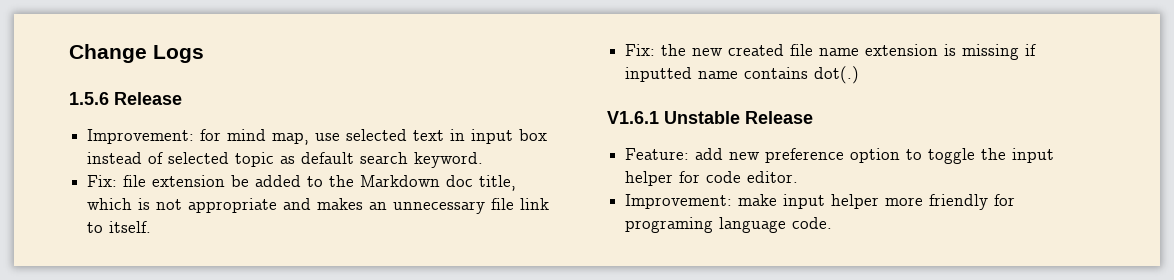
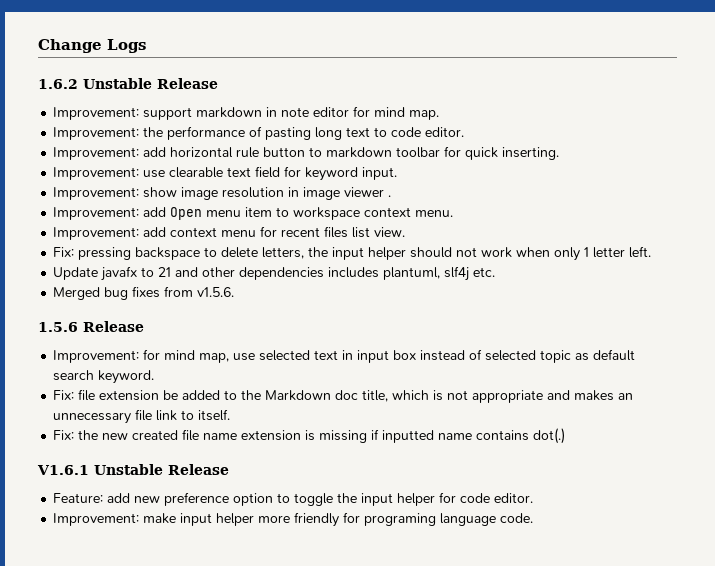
+ 1.6.2 Unstable Release
+ Improvement: support markdown in note editor for mind map.
+ Improvement: the performance of pasting long text to code editor.
+ Improvement: add horizontal rule button to markdown toolbar for quick inserting.
+ Improvement: use clearable text field for keyword input.
+ Improvement: show image resolution in image viewer .
+ Improvement: add Open menu item to workspace context menu.
+ Improvement: add context menu for recent files list view.
+ Fix: pressing backspace to delete letters, the input helper should not work when only 1 letter left.
+ Update javafx to 21 and other dependencies includes plantuml, slf4j etc.
+ Merged bug fixes from v1.5.6.

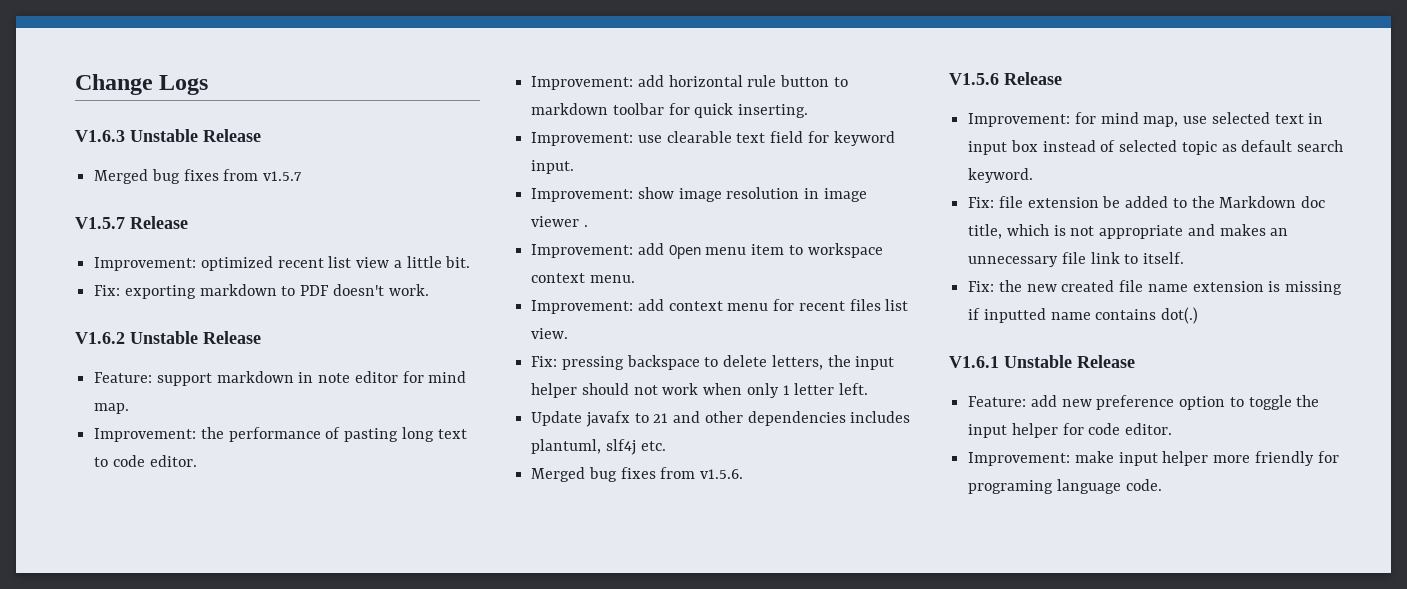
- 1.6.2 Unstable Release
- Improvement: support markdown in note editor for mind map.
+ V1.6.3 Unstable Release
+ Merged bug fixes from v1.5.7
+ V1.5.7 Release
+ Improvement: optimized recent list view a little bit.
+ Fix: exporting markdown to PDF doesn't work.
+ V1.6.2 Unstable Release
+ Feature: support markdown in note editor for mind map.
- 1.5.6 Release
+ V1.5.6 Release

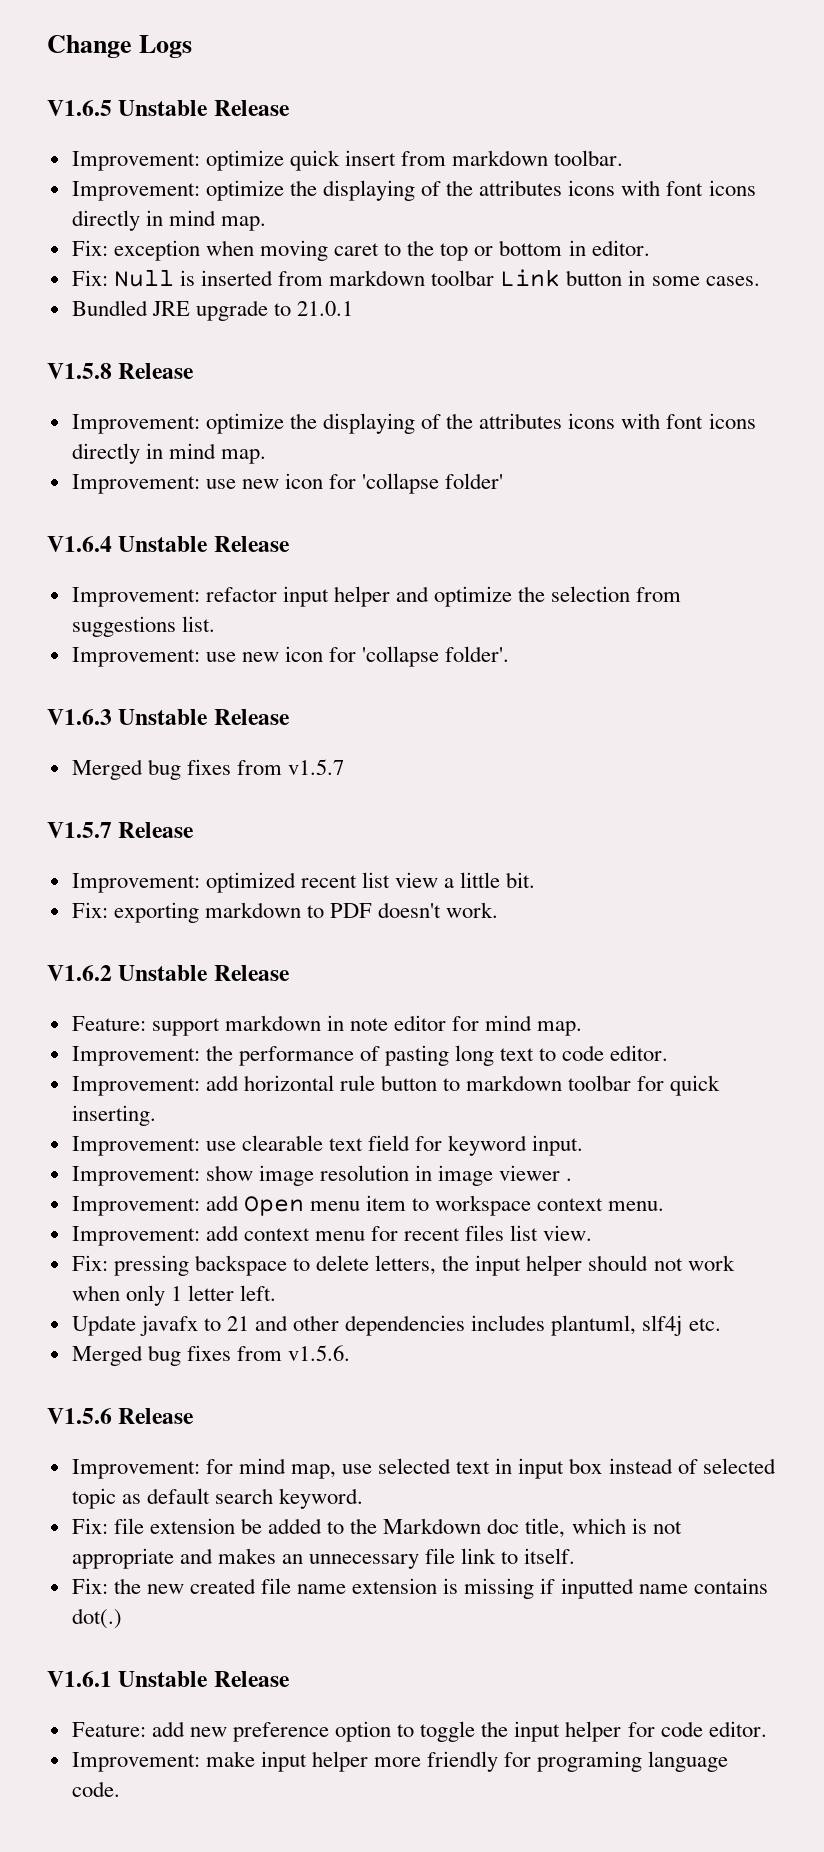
+ V1.6.5 Unstable Release
+ Improvement: optimize quick insert from markdown toolbar.
+ Improvement: optimize the displaying of the attributes icons with font icons directly in mind map.
+ Fix: exception when moving caret to the top or bottom in editor.
+ Fix: Null is inserted from markdown toolbar Link button in some cases.
+ Bundled JRE upgrade to 21.0.1
+ V1.5.8 Release
+ Improvement: optimize the displaying of the attributes icons with font icons directly in mind map.
+ Improvement: use new icon for 'collapse folder'
+ V1.6.4 Unstable Release
+ Improvement: refactor input helper and optimize the selection from suggestions list.
+ Improvement: use new icon for 'collapse folder'.

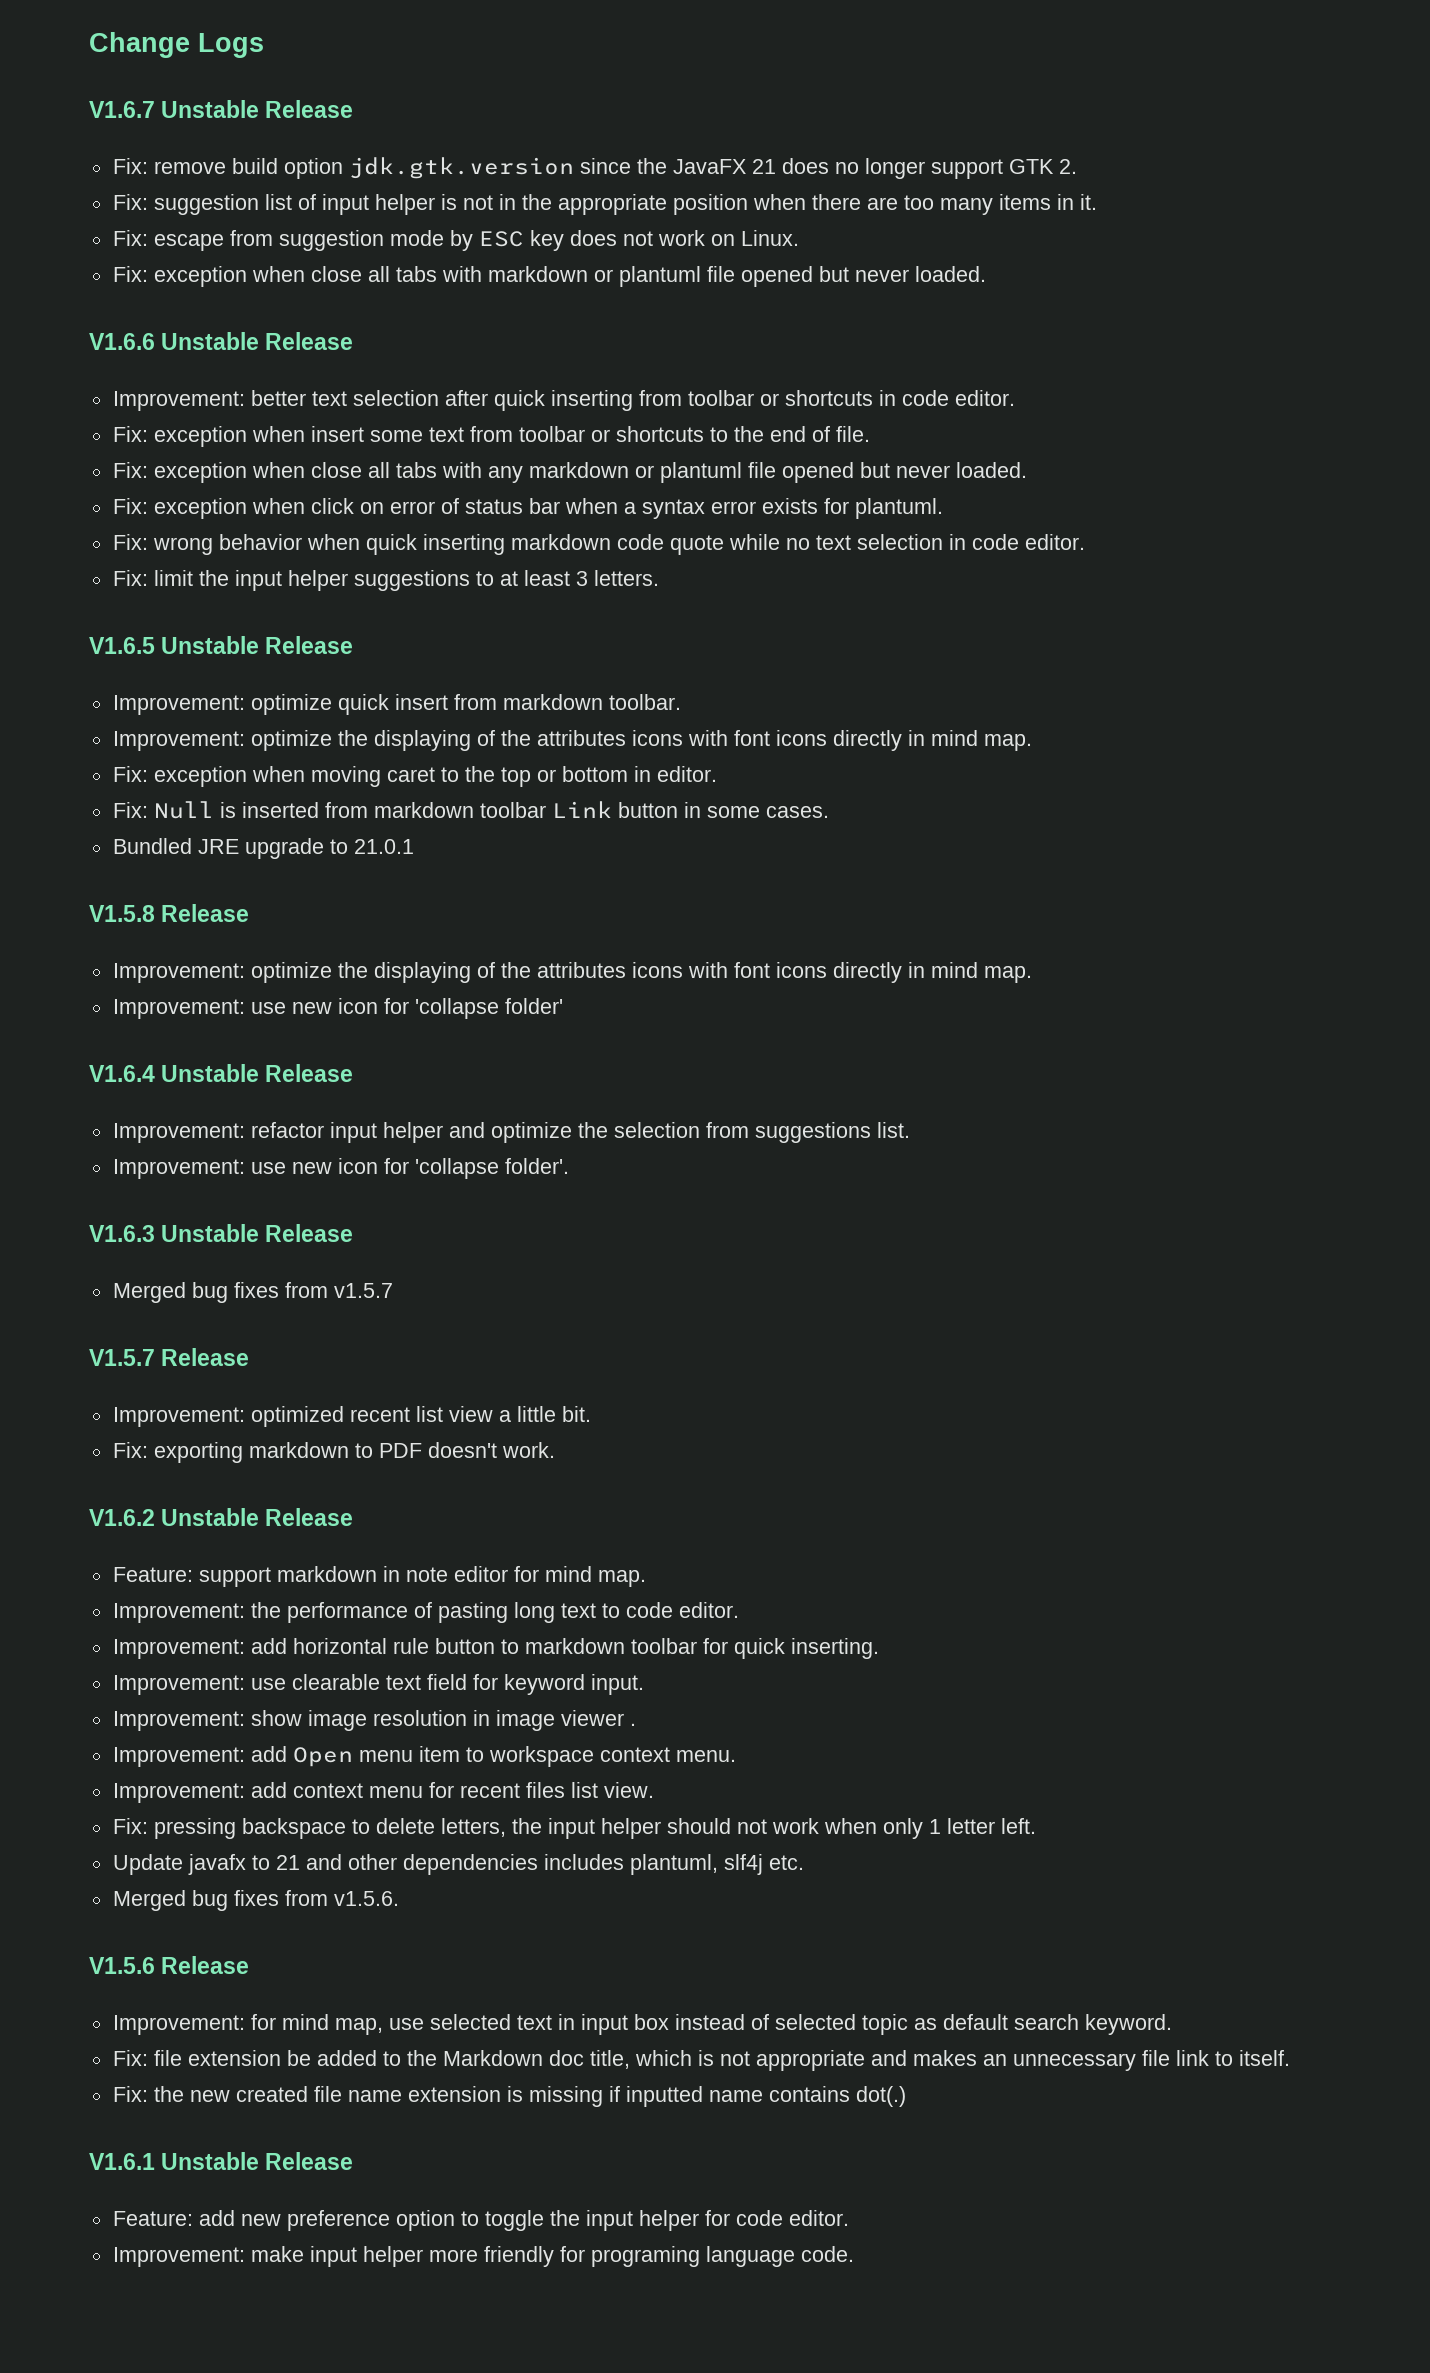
+ V1.6.7 Unstable Release
+ Fix: remove build option jdk.gtk.version since the JavaFX 21 does no longer support GTK 2.
+ Fix: suggestion list of input helper is not in the appropriate position when there are too many items in it.
+ Fix: escape from suggestion mode by ESC key does not work on Linux.
+ Fix: exception when close all tabs with markdown or plantuml file opened but never loaded.
+ V1.6.6 Unstable Release
+ Improvement: better text selection after quick inserting from toolbar or shortcuts in code editor.
+ Fix: exception when insert some text from toolbar or shortcuts to the end of file.
+ Fix: exception when close all tabs with any markdown or plantuml file opened but never loaded.
+ Fix: exception when click on error of status bar when a syntax error exists for plantuml.
+ Fix: wrong behavior when quick inserting markdown code quote while no text selection in code editor.
+ Fix: limit the input helper suggestions to at least 3 letters.

